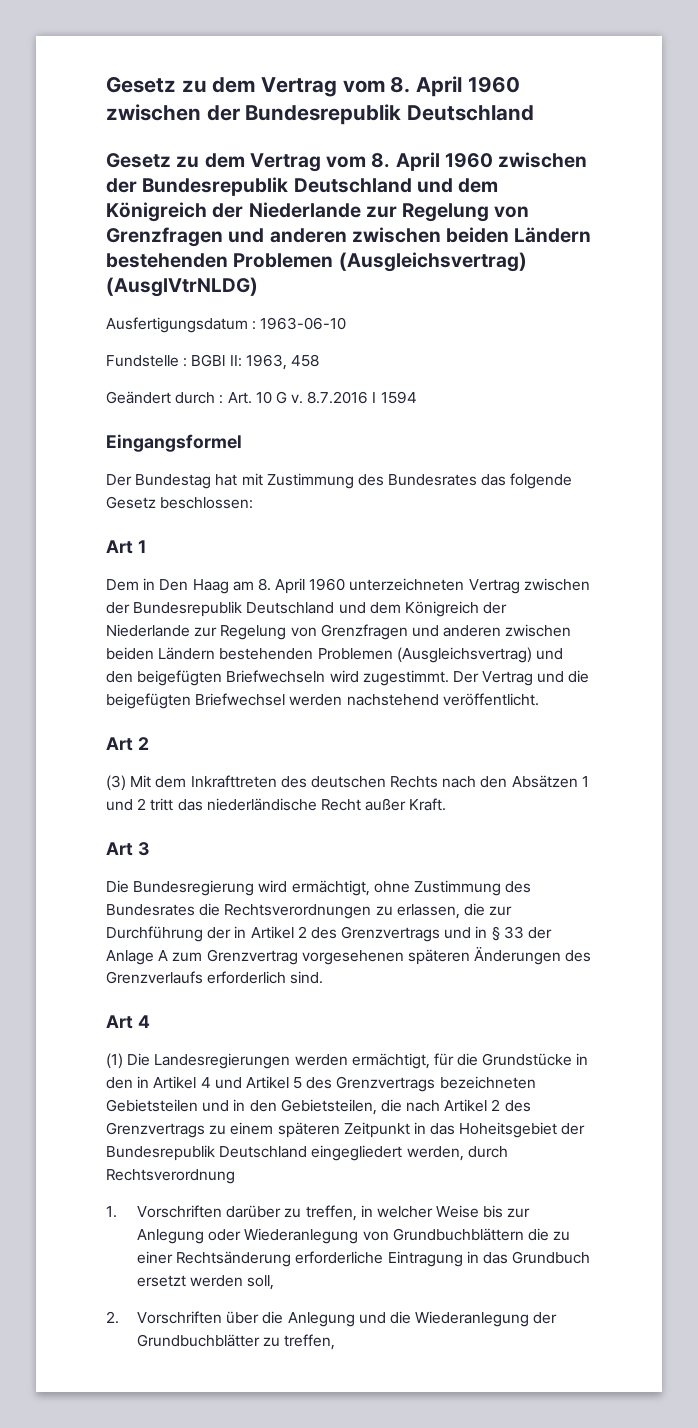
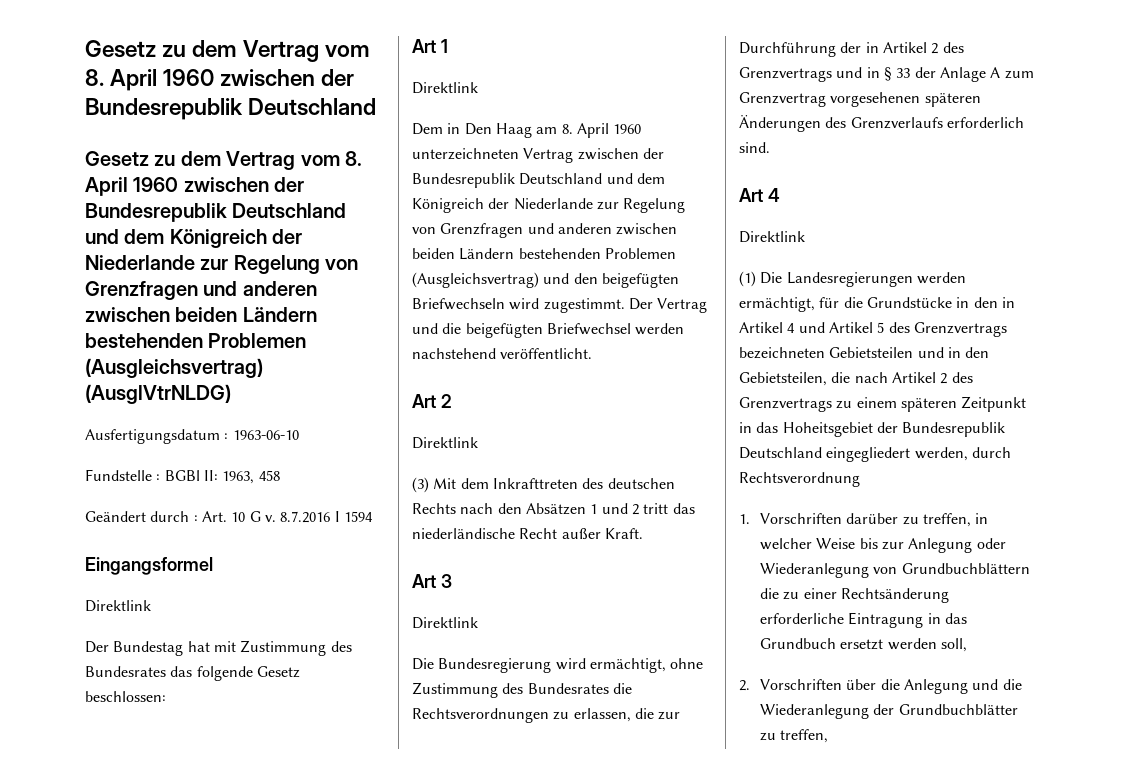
  Eingangsformel
+ Direktlink
  Art 1
+ Direktlink
  Art 2
+ Direktlink
  Art 3
+ Direktlink
  Art 4
+ Direktlink

